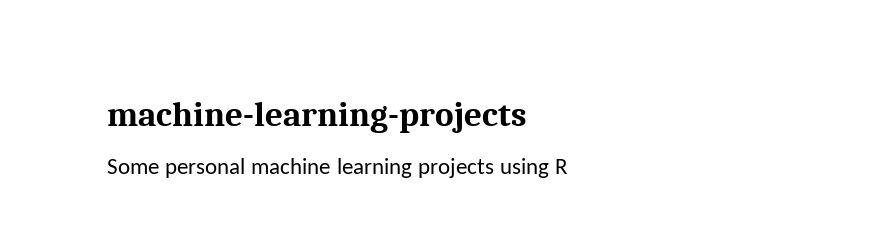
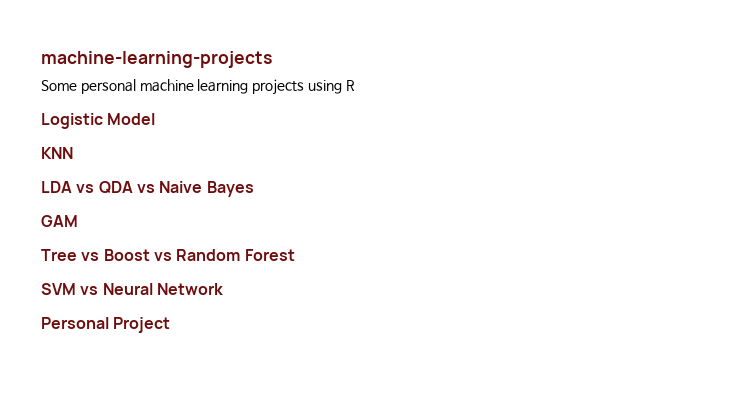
+ Logistic Model
+ KNN
+ LDA vs QDA vs Naive Bayes
+ GAM
+ Tree vs Boost vs Random Forest
+ SVM vs Neural Network
+ Personal Project

